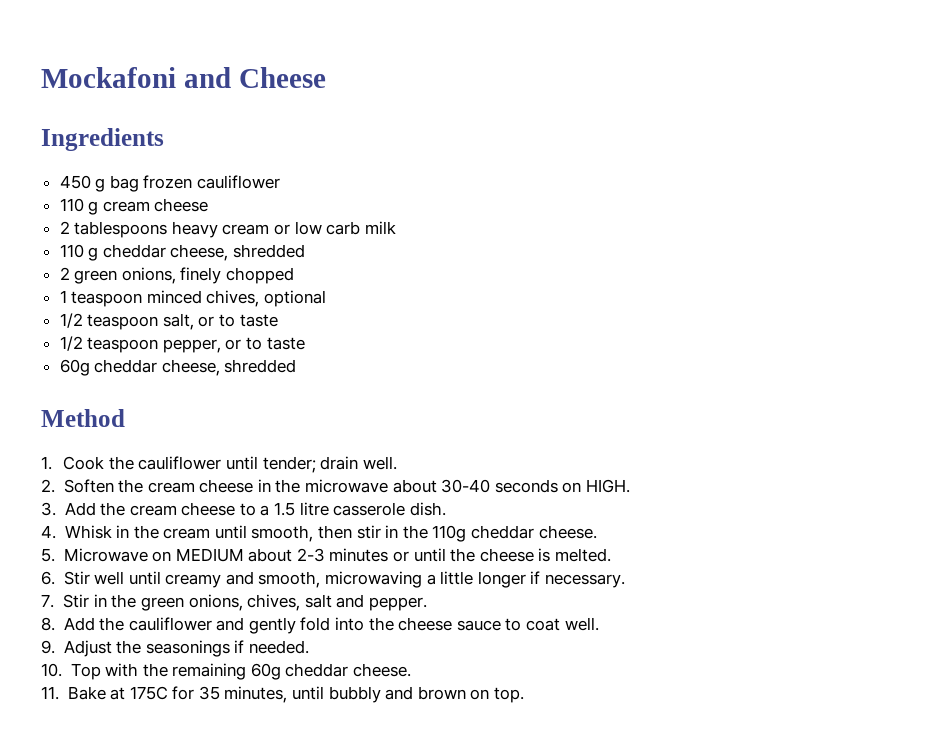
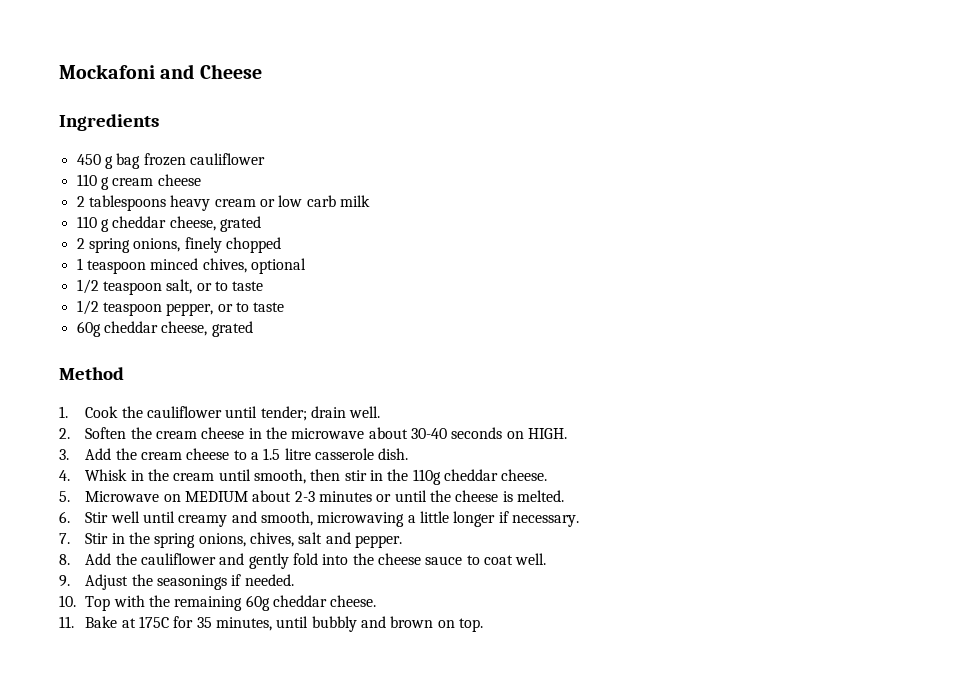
- 110 g cheddar cheese, shredded
- 2 green onions, finely chopped
+ 110 g cheddar cheese, grated
+ 2 spring onions, finely chopped
- 60g cheddar cheese, shredded
+ 60g cheddar cheese, grated
- 7. Stir in the green onions, chives, salt and pepper.
+ 7. Stir in the spring onions, chives, salt and pepper.

